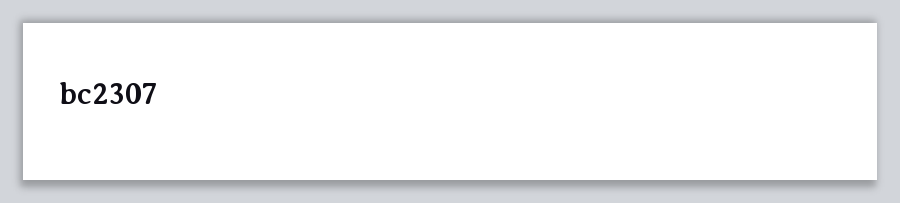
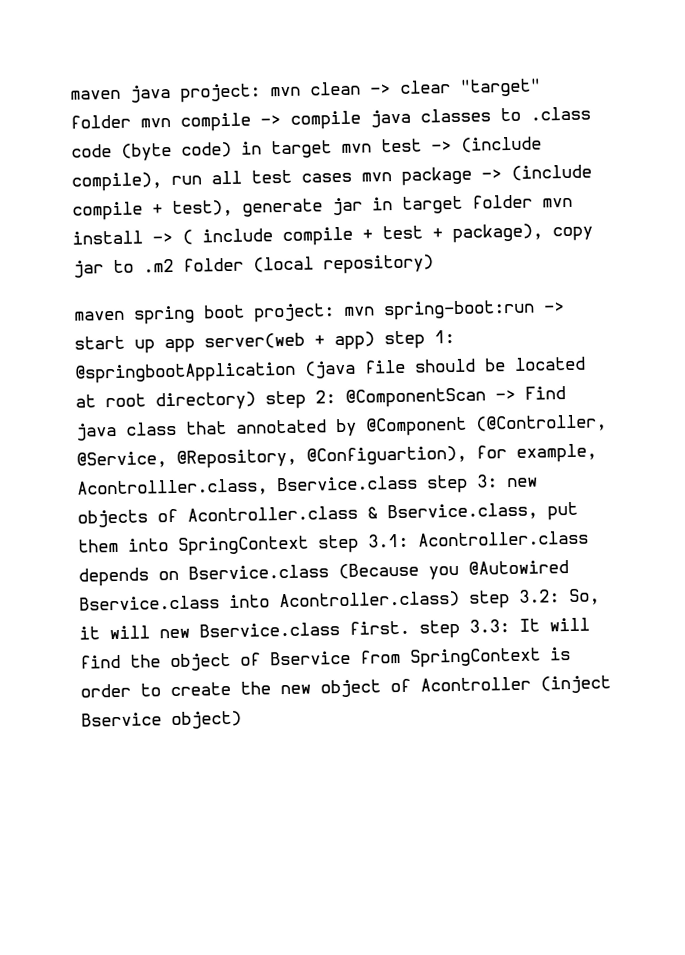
- bc2307
+ maven java project: mvn clean -> clear "target" folder mvn compile -> compile java classes to .class code (byte code) in target mvn test -> (include compile), run all test cases mvn package -> (include compile + test), generate jar in target folder mvn install -> ( include compile + test + package), copy jar to .m2 folder (local repository)
+ maven spring boot project: mvn spring-boot:run -> start up app server(web + app) step 1: @springbootApplication (java file should be located at root directory) step 2: @ComponentScan -> Find java class that annotated by @Component (@Controller, @Service, @Repository, @Configuartion), for example, Acontrolller.class, Bservice.class step 3: new objects of Acontroller.class & Bservice.class, put them into SpringContext step 3.1: Acontroller.class depends on Bservice.class (Because you @Autowired Bservice.class into Acontroller.class) step 3.2: So, it will new Bservice.class first. step 3.3: It will find the object of Bservice from SpringContext is order to create the new object of Acontroller (inject Bservice object)

